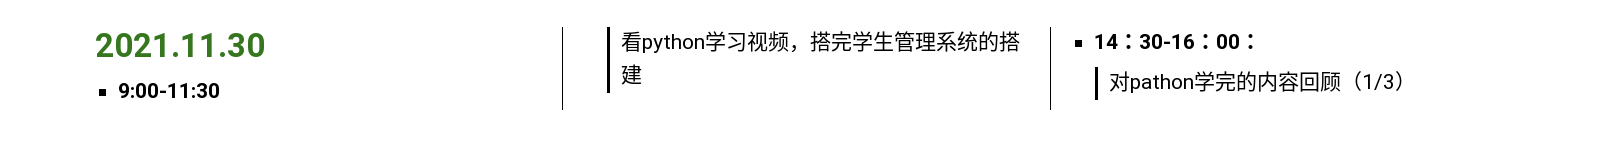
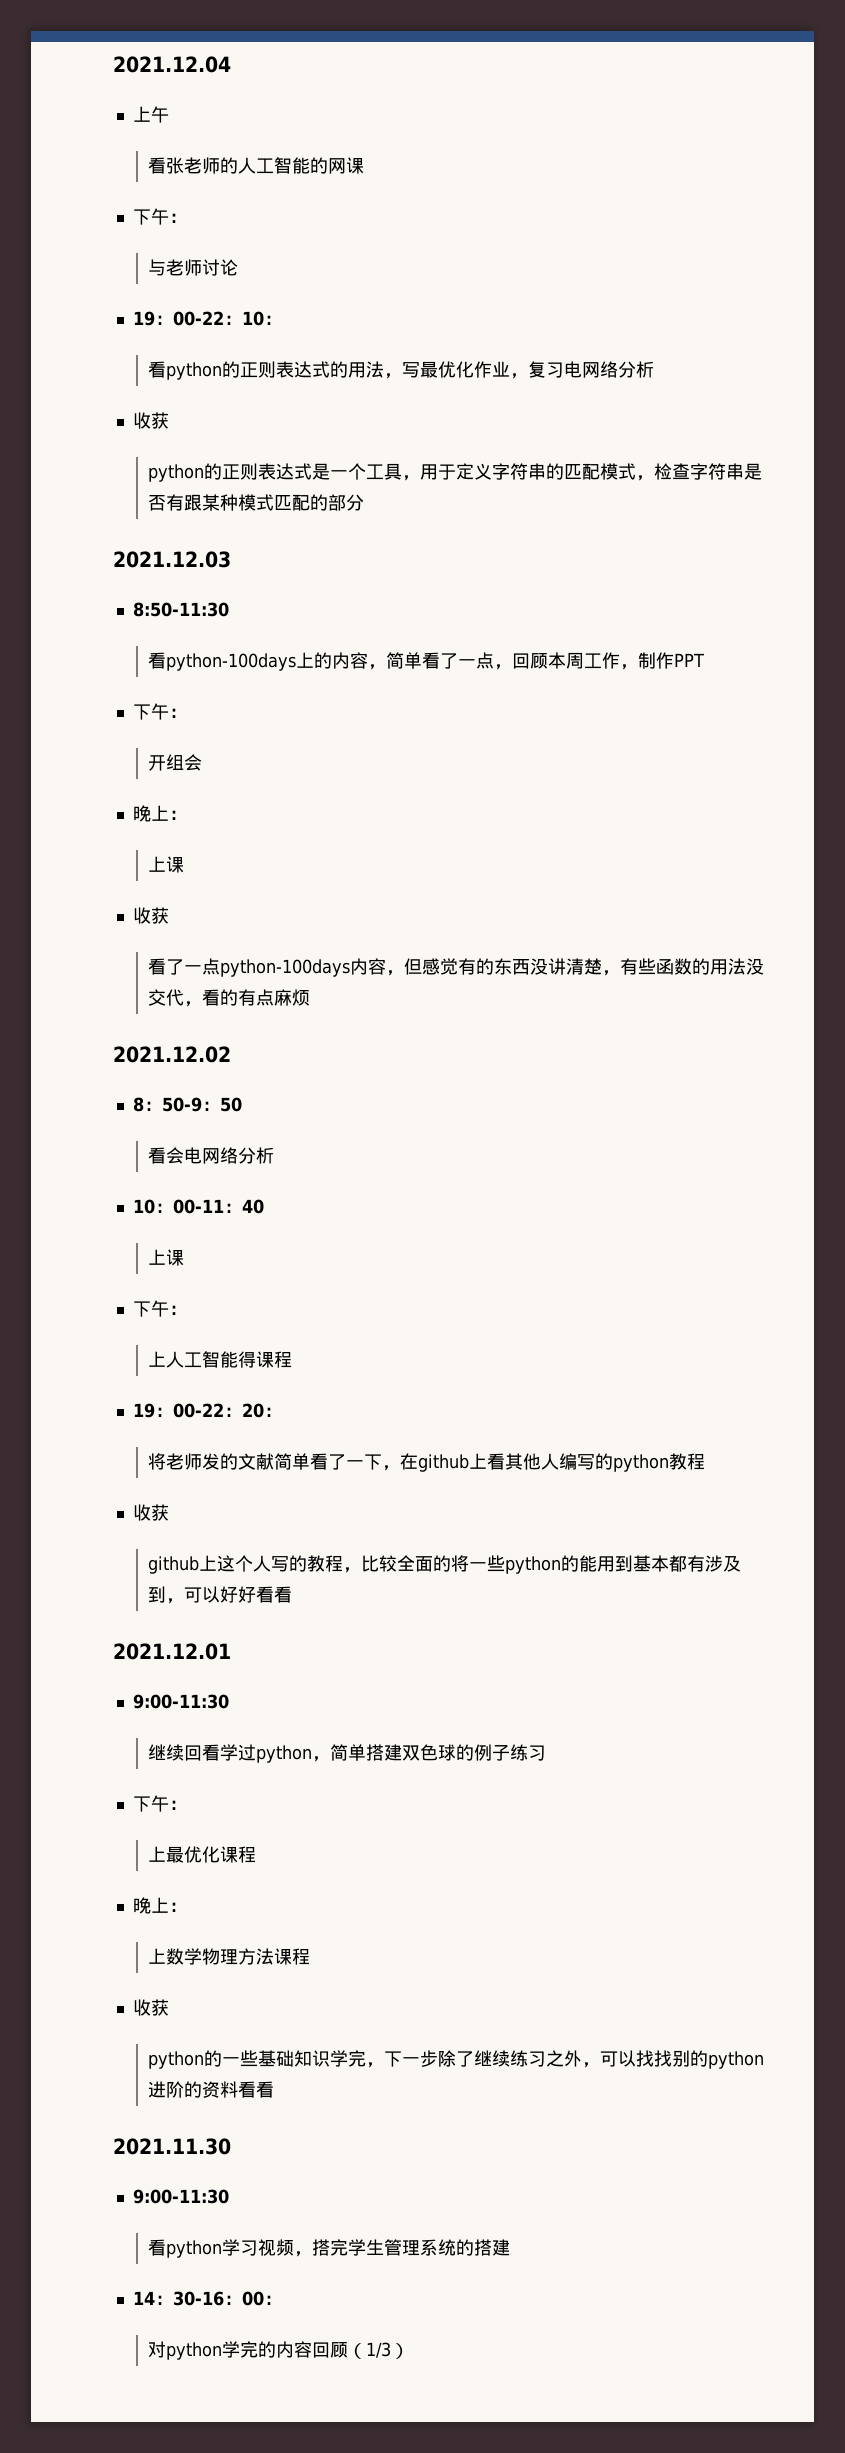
+ 2021.12.04
+ 上午
+ 看张老师的人工智能的网课
+ 下午：
+ 与老师讨论
+ 19：00-22：10：
+ 看python的正则表达式的用法，写最优化作业，复习电网络分析
+ 收获
+ python的正则表达式是一个工具，用于定义字符串的匹配模式，检查字符串是否有跟某种模式匹配的部分
+ 2021.12.03
+ 8:50-11:30
+ 看python-100days上的内容，简单看了一点，回顾本周工作，制作PPT
+ 下午：
+ 开组会
+ 晚上：
+ 上课
+ 收获
+ 看了一点python-100days内容，但感觉有的东西没讲清楚，有些函数的用法没交代，看的有点麻烦
+ 2021.12.02
+ 8：50-9：50
+ 看会电网络分析
+ 10：00-11：40
+ 上课
+ 下午：
+ 上人工智能得课程
+ 19：00-22：20：
+ 将老师发的文献简单看了一下，在github上看其他人编写的python教程
+ 收获
+ github上这个人写的教程，比较全面的将一些python的能用到基本都有涉及到，可以好好看看
+ 2021.12.01
+ 9:00-11:30
+ 继续回看学过python，简单搭建双色球的例子练习
+ 下午：
+ 上最优化课程
+ 晚上：
+ 上数学物理方法课程
+ 收获
+ python的一些基础知识学完，下一步除了继续练习之外，可以找找别的python进阶的资料看看
- 对pathon学完的内容回顾（1/3）
+ 对python学完的内容回顾（1/3）

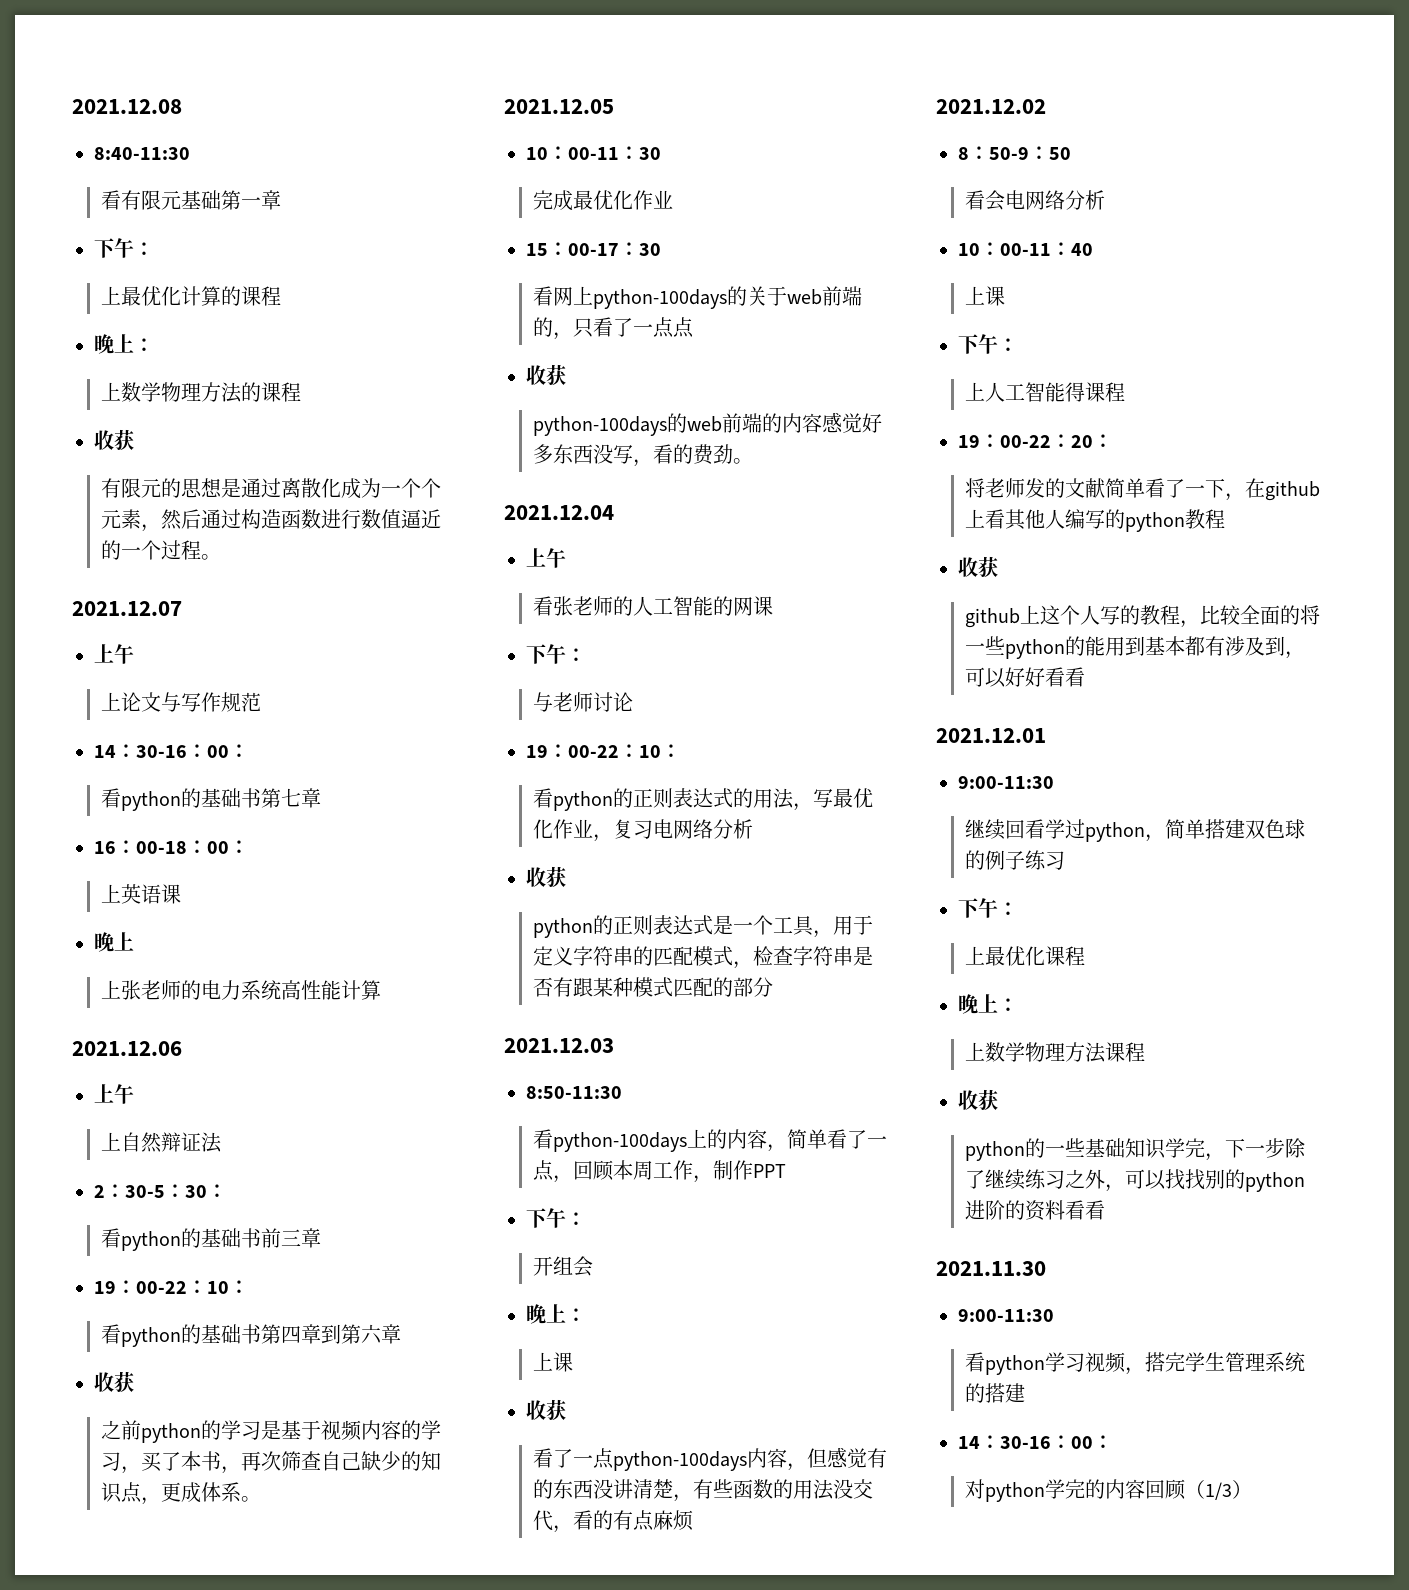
+ 2021.12.08
+ 8:40-11:30
+ 看有限元基础第一章
+ 下午：
+ 上最优化计算的课程
+ 晚上：
+ 上数学物理方法的课程
+ 收获
+ 有限元的思想是通过离散化成为一个个元素，然后通过构造函数进行数值逼近的一个过程。
+ 2021.12.07
+ 上午
+ 上论文与写作规范
+ 14：30-16：00：
+ 看python的基础书第七章
+ 16：00-18：00：
+ 上英语课
+ 晚上
+ 上张老师的电力系统高性能计算
+ 2021.12.06
+ 上午
+ 上自然辩证法
+ 2：30-5：30：
+ 看python的基础书前三章
+ 19：00-22：10：
+ 看python的基础书第四章到第六章
+ 收获
+ 之前python的学习是基于视频内容的学习，买了本书，再次筛查自己缺少的知识点，更成体系。
+ 2021.12.05
+ 10：00-11：30
+ 完成最优化作业
+ 15：00-17：30
+ 看网上python-100days的关于web前端的，只看了一点点
+ 收获
+ python-100days的web前端的内容感觉好多东西没写，看的费劲。

